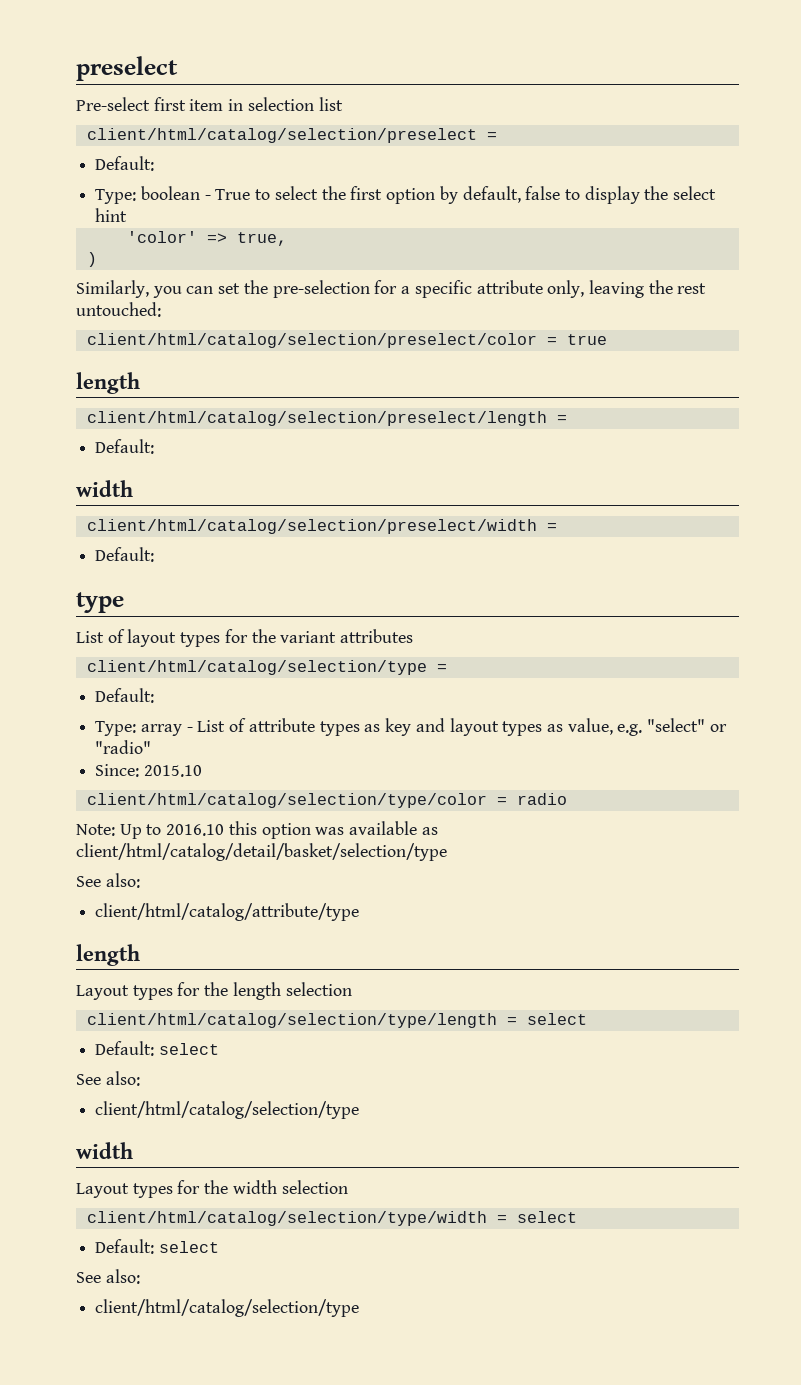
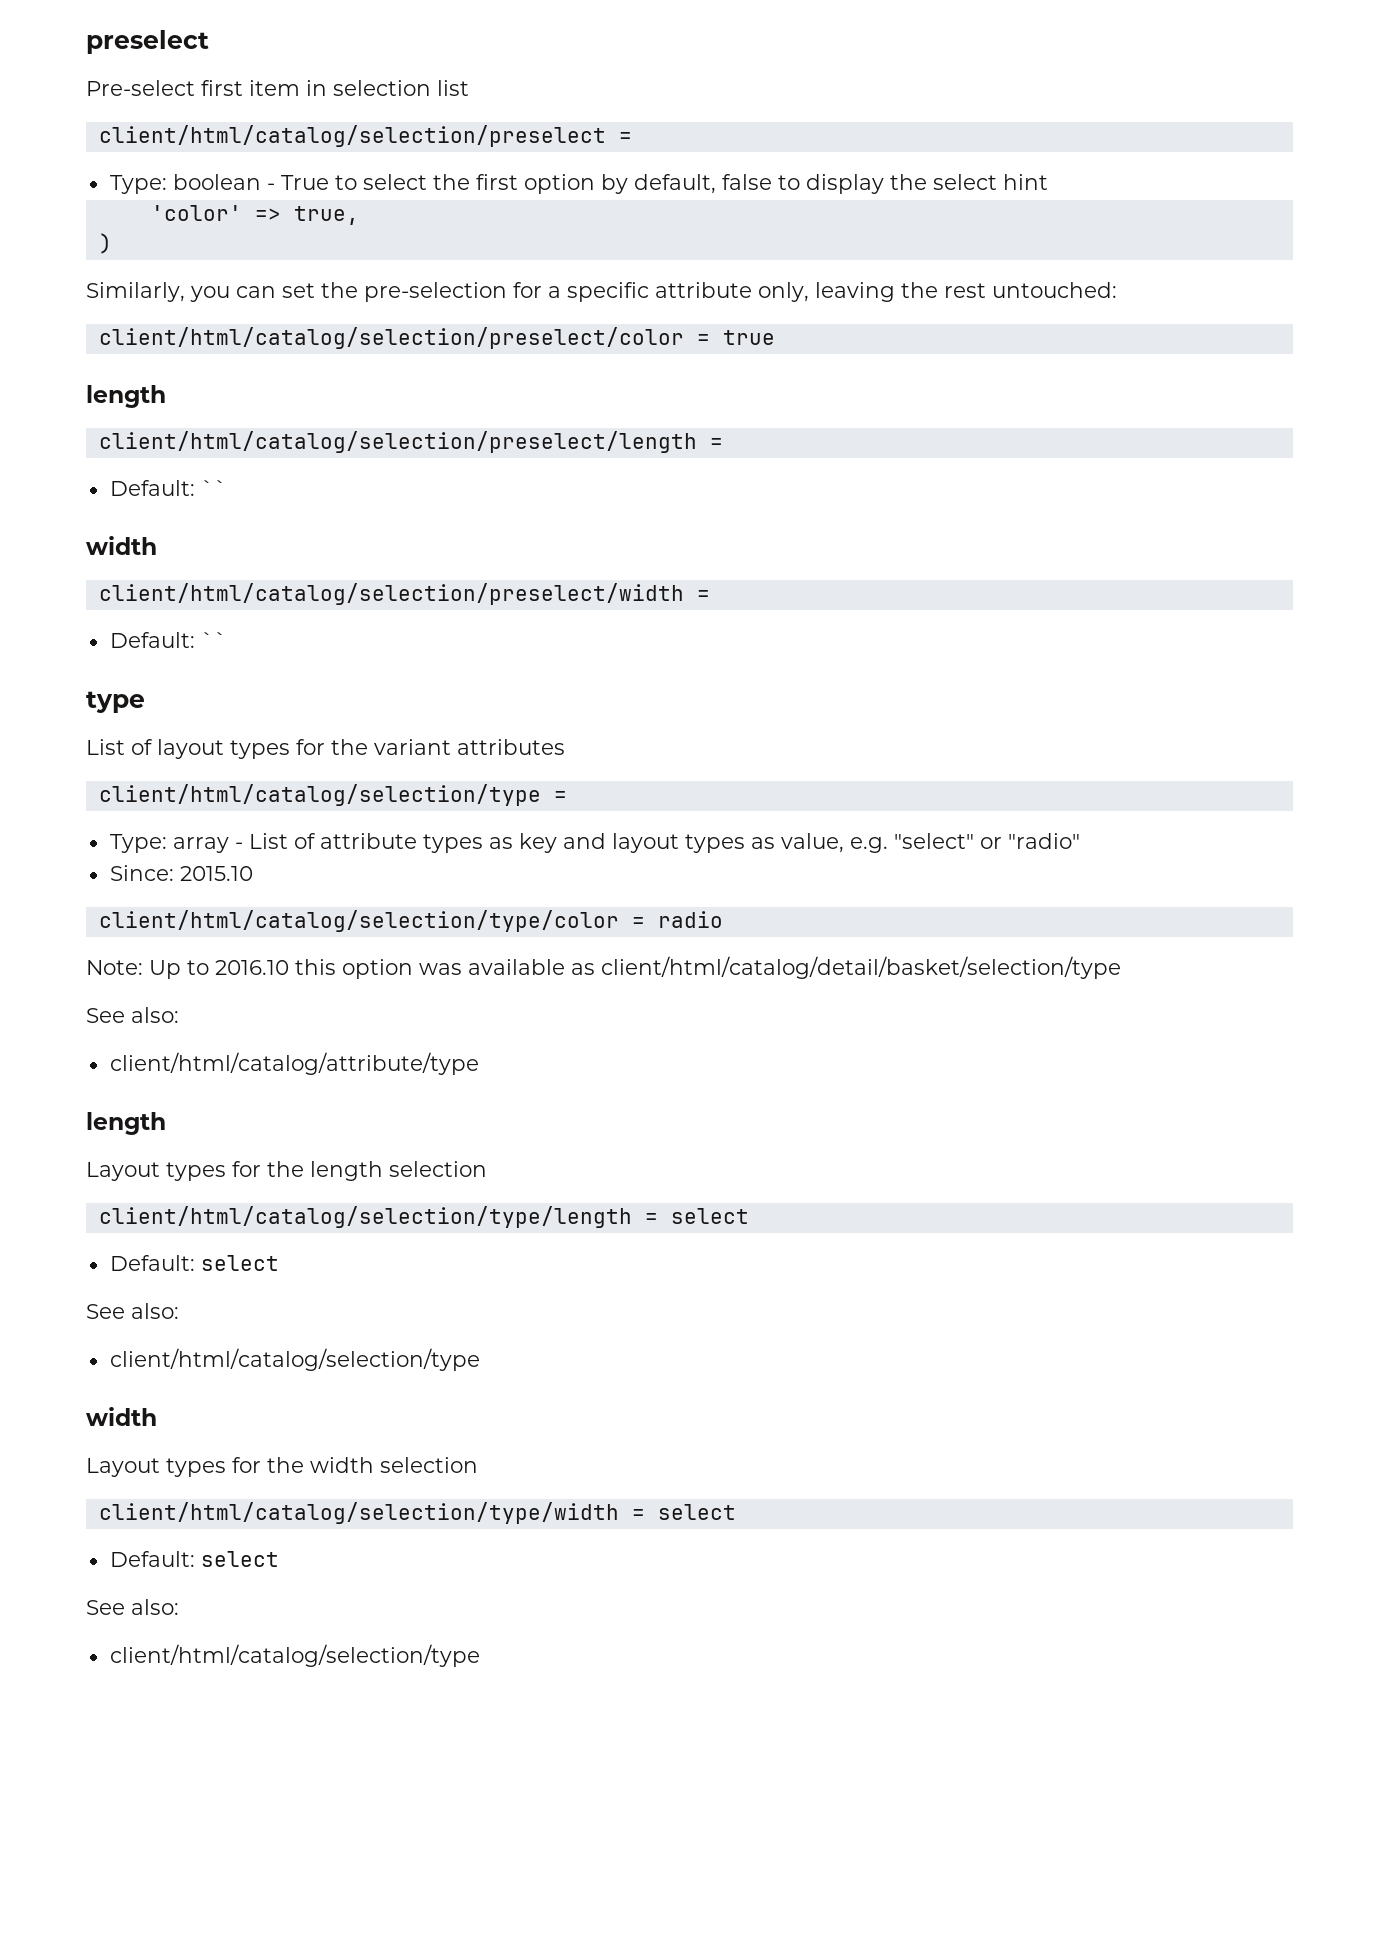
  client/html/catalog/selection/preselect =
- Default:
  client/html/catalog/selection/preselect/length =
- Default:
+ Default: ``
  client/html/catalog/selection/preselect/width =
- Default:
+ Default: ``
  client/html/catalog/selection/type =
- Default:

